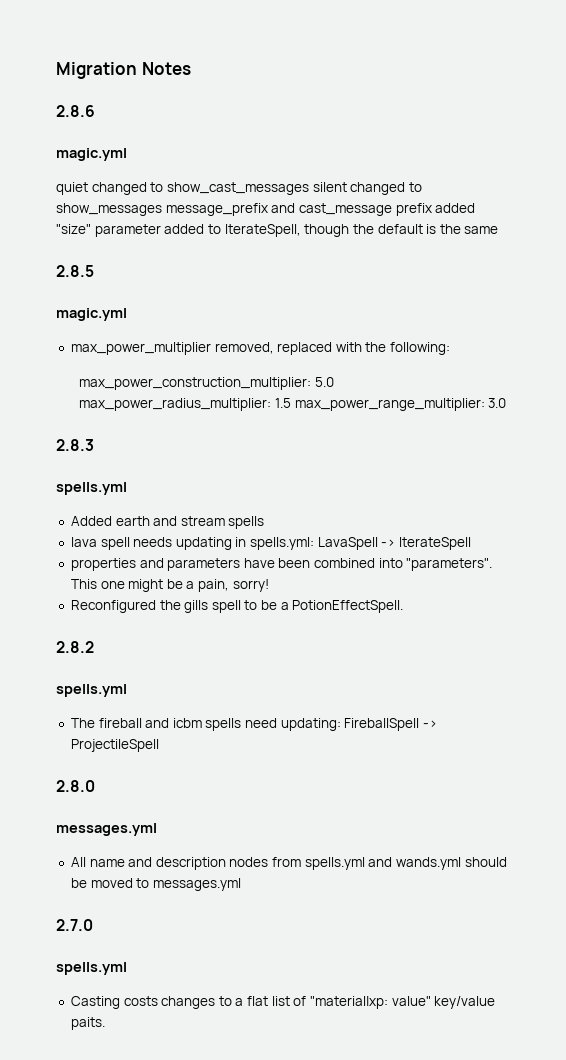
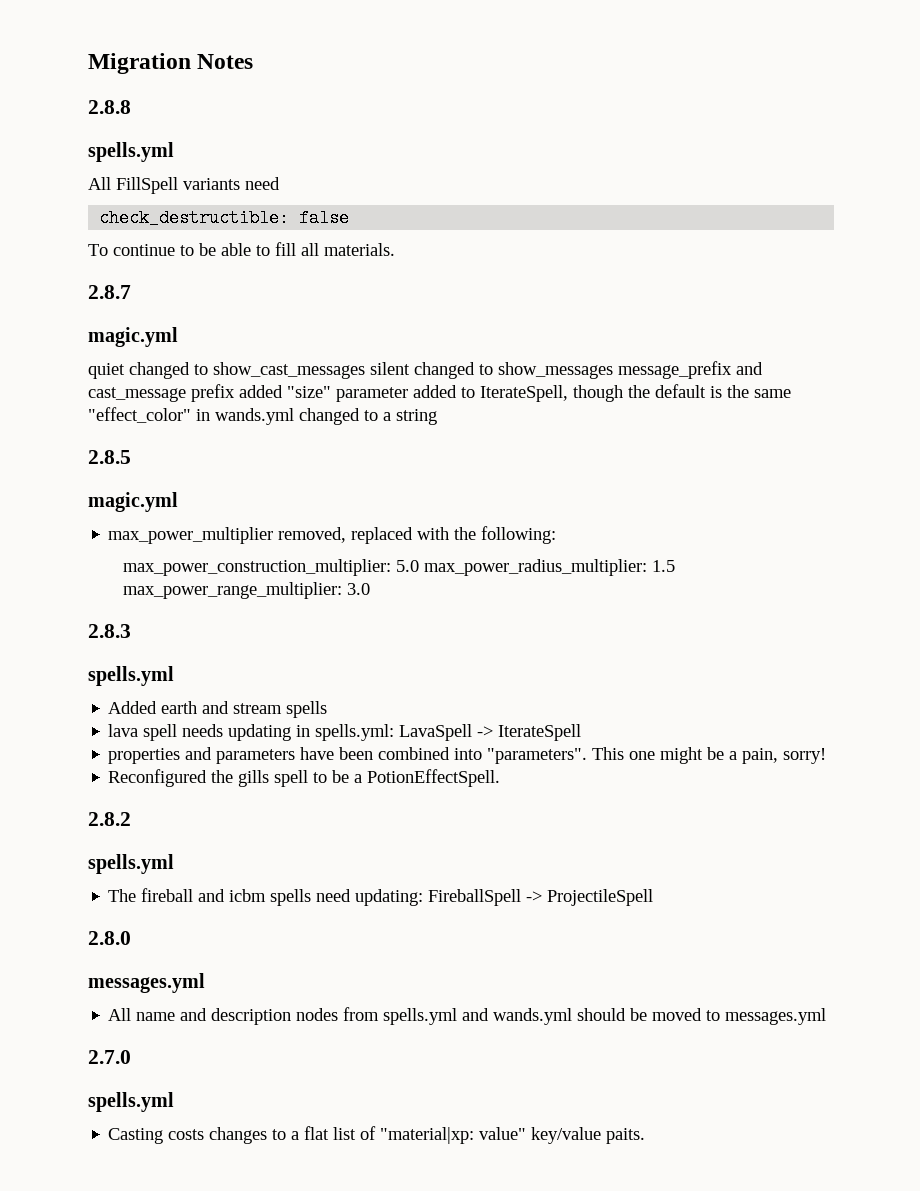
- 2.8.6
+ 2.8.8
+ spells.yml
+ All FillSpell variants need
+ check_destructible: false
+ To continue to be able to fill all materials.
+ 2.8.7
- quiet changed to show_cast_messages silent changed to show_messages message_prefix and cast_message prefix added "size" parameter added to IterateSpell, though the default is the same
+ quiet changed to show_cast_messages silent changed to show_messages message_prefix and cast_message prefix added "size" parameter added to IterateSpell, though the default is the same "effect_color" in wands.yml changed to a string

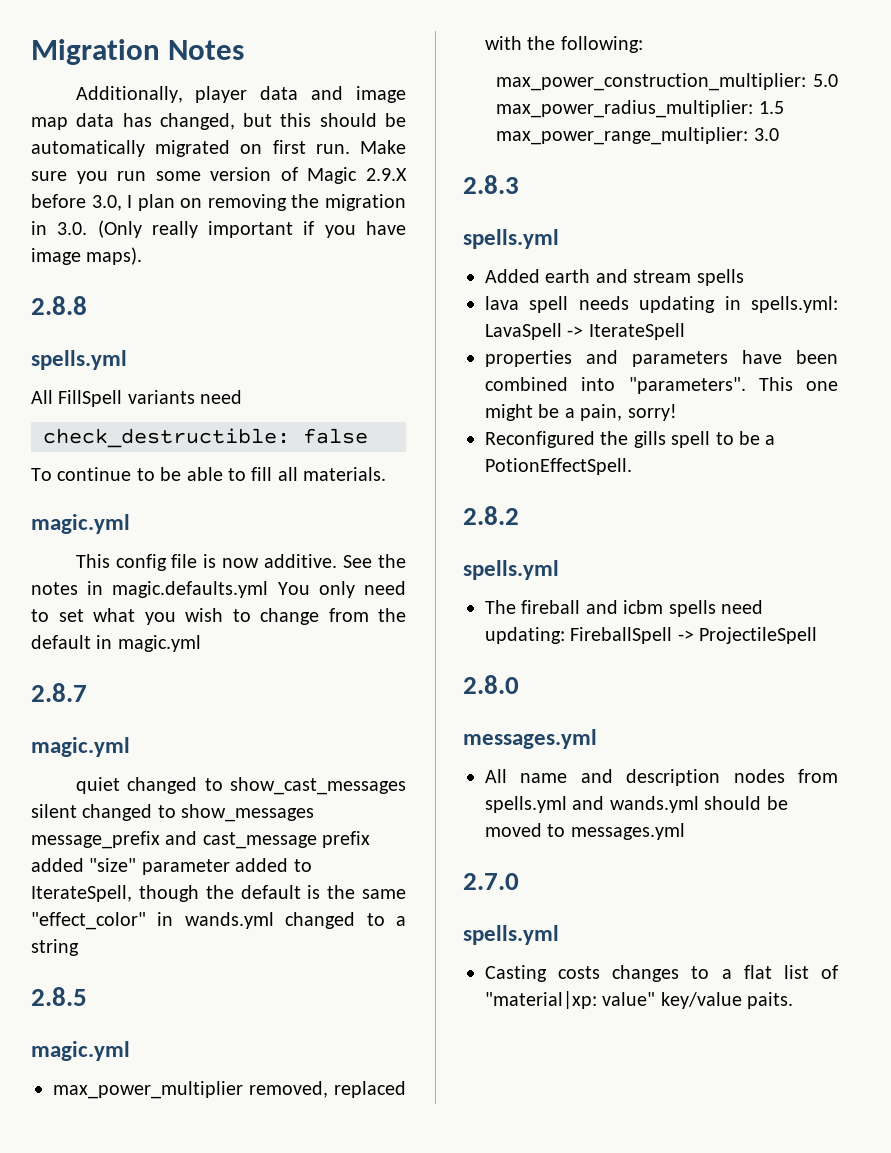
+ Additionally, player data and image map data has changed, but this should be automatically migrated on first run. Make sure you run some version of Magic 2.9.X before 3.0, I plan on removing the migration in 3.0. (Only really important if you have image maps).
  To continue to be able to fill all materials.
+ magic.yml
+ This config file is now additive. See the notes in magic.defaults.yml You only need to set what you wish to change from the default in magic.yml

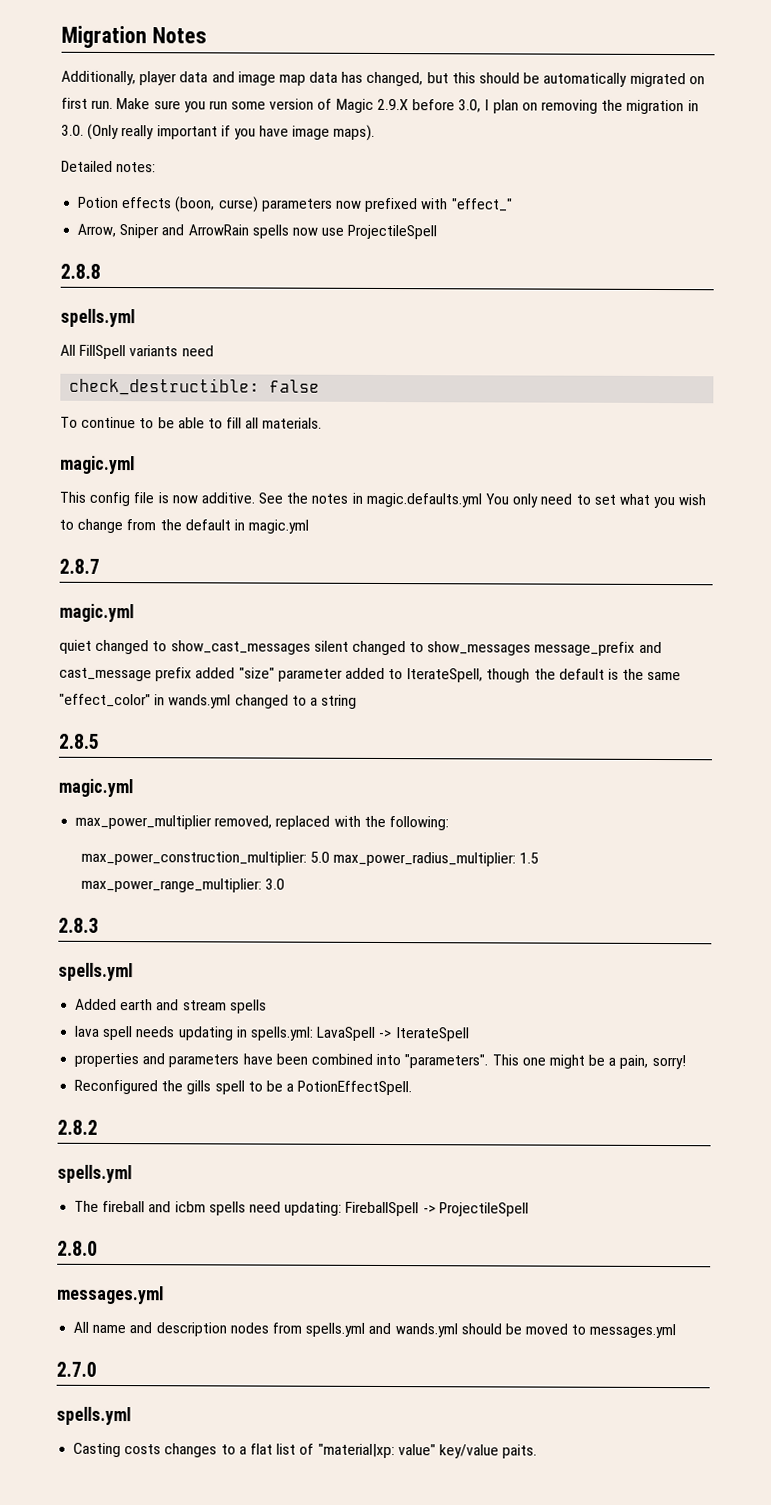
+ Detailed notes:
+ Potion effects (boon, curse) parameters now prefixed with "effect_"
+ Arrow, Sniper and ArrowRain spells now use ProjectileSpell

